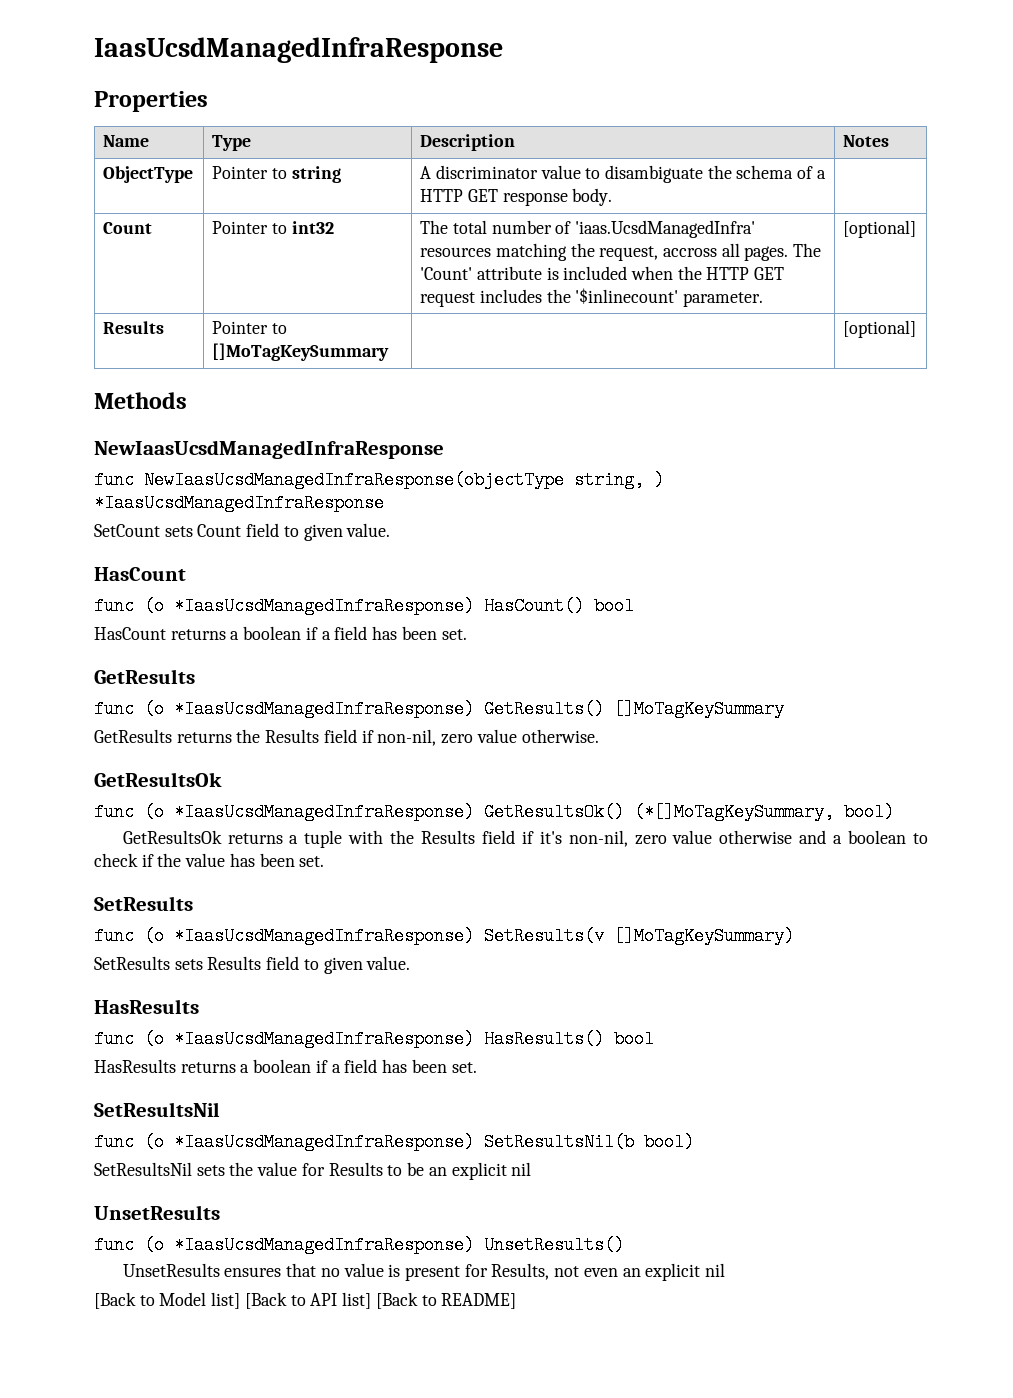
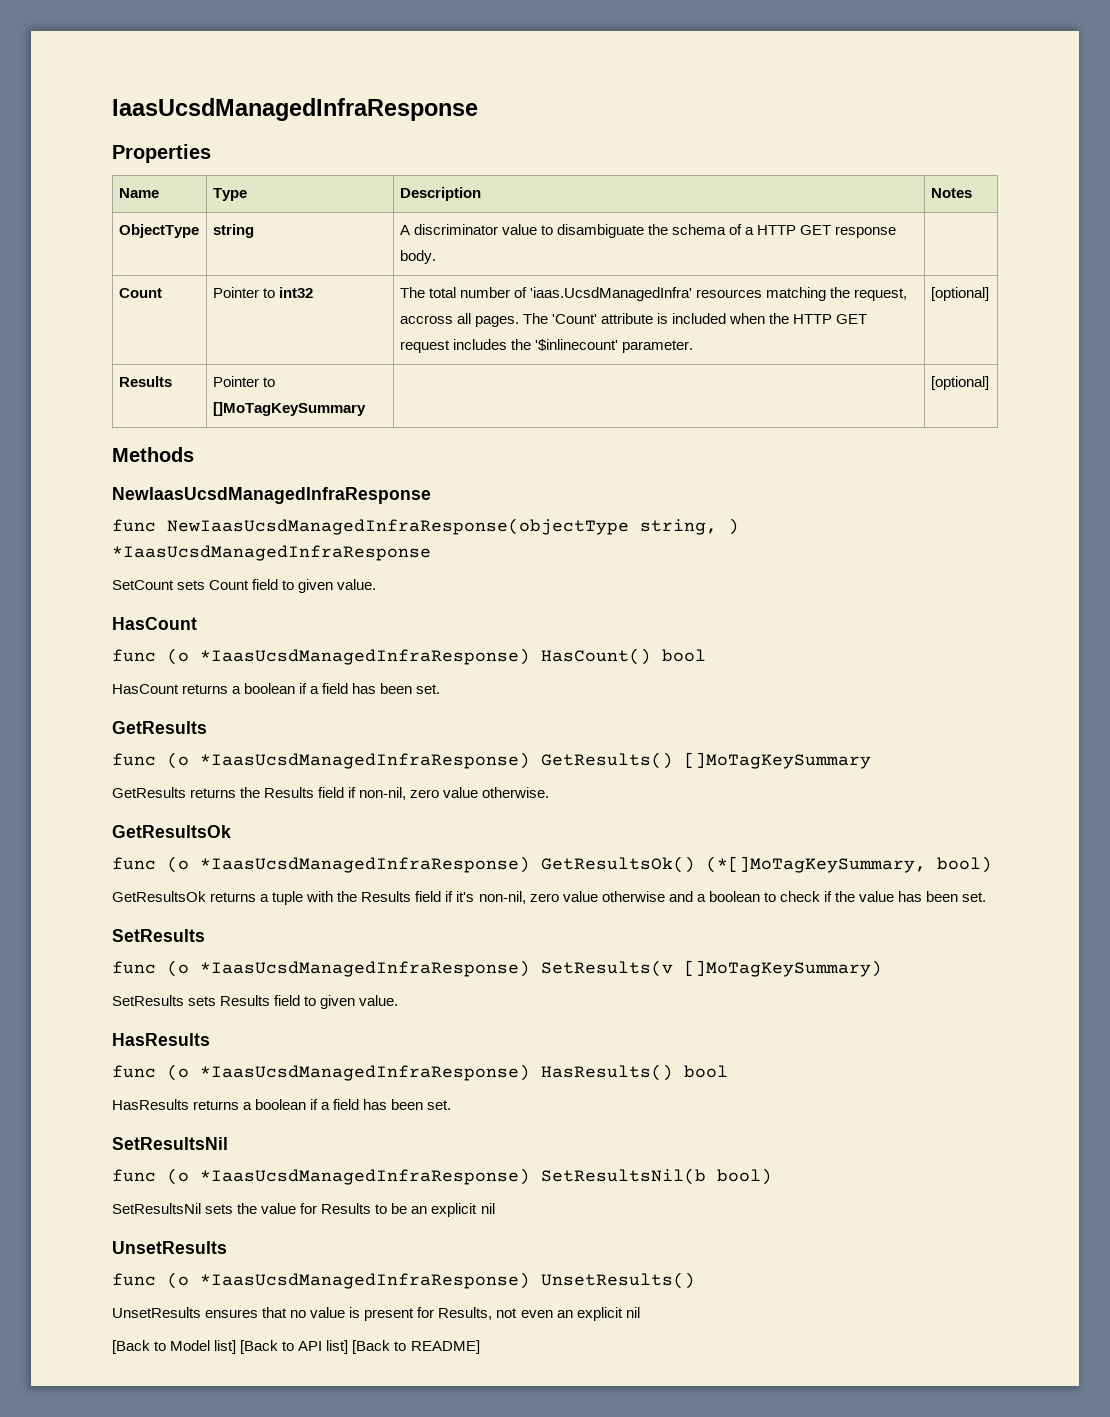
- ObjectType | Pointer to string | A discriminator value to disambiguate the schema of a HTTP GET response body. |
+ ObjectType | string | A discriminator value to disambiguate the schema of a HTTP GET response body. |

